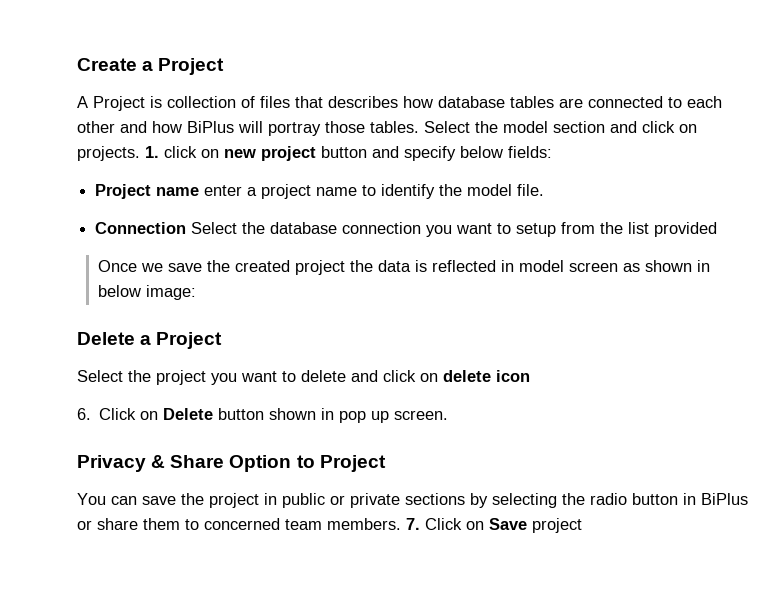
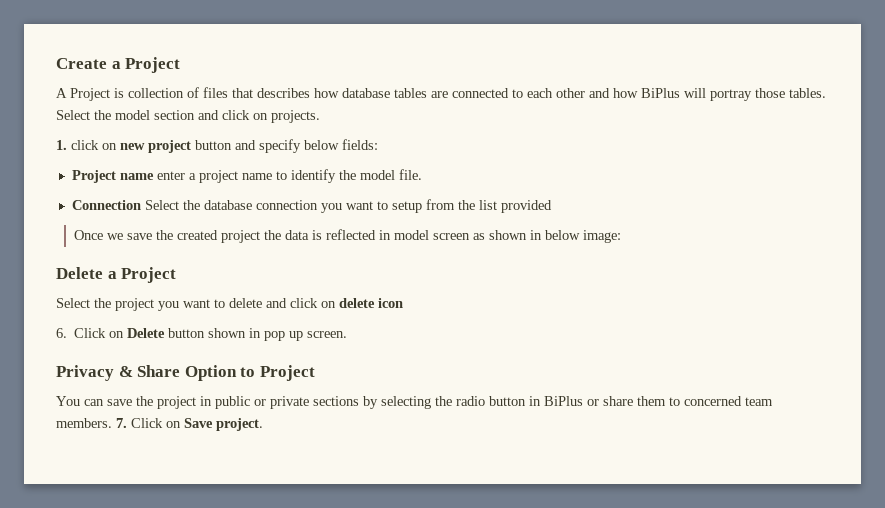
- Select the model section and click on projects. 1. click on new project button and specify below fields:
+ Select the model section and click on projects.
+ 1. click on new project button and specify below fields:
- 7. Click on Save project
+ 7. Click on Save project.

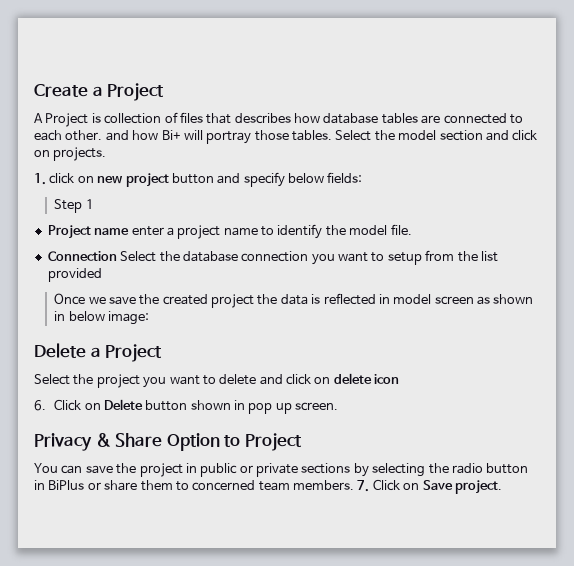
- A Project is collection of files that describes how database tables are connected to each other and how BiPlus will portray those tables.
+ A Project is collection of files that describes how database tables are connected to each other. and how Bi+ will portray those tables.
+ Step 1

